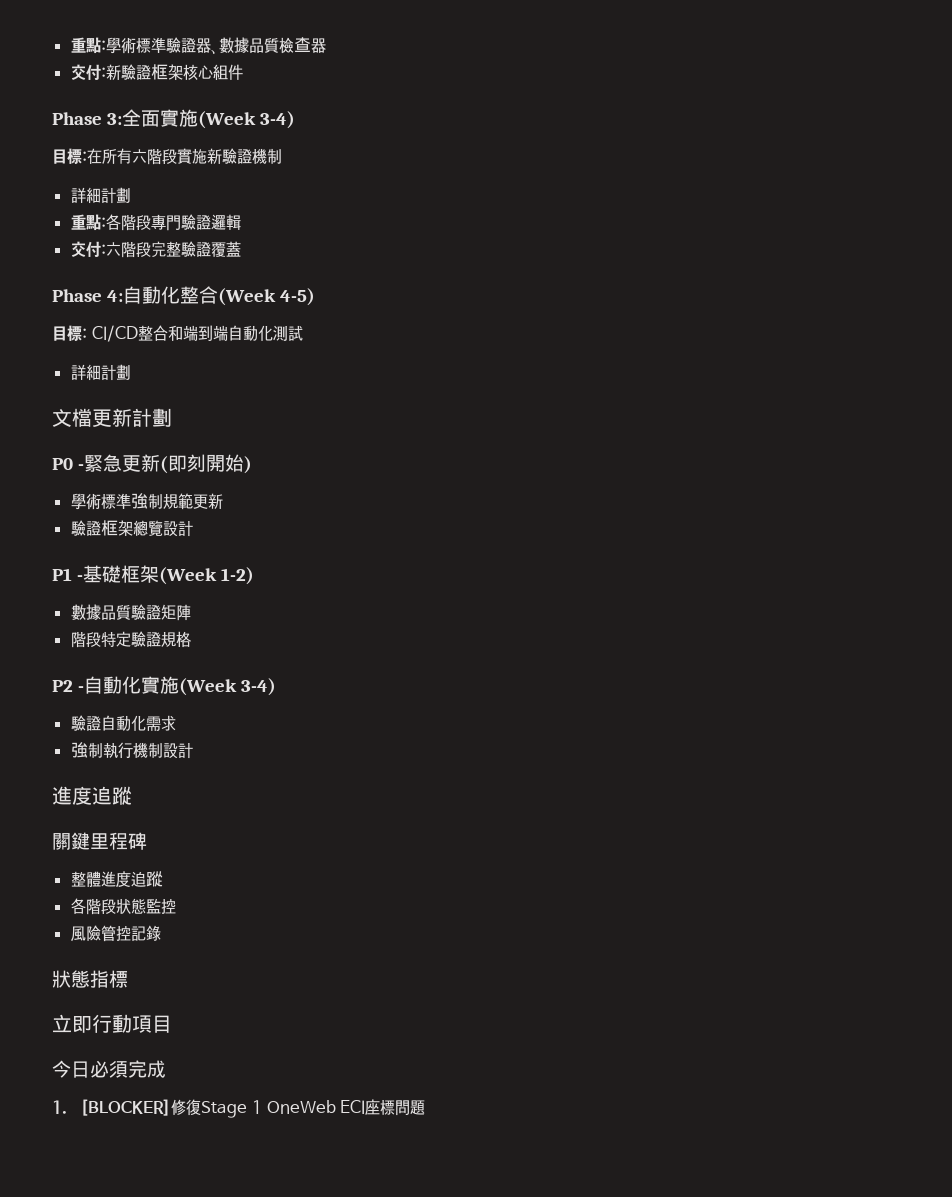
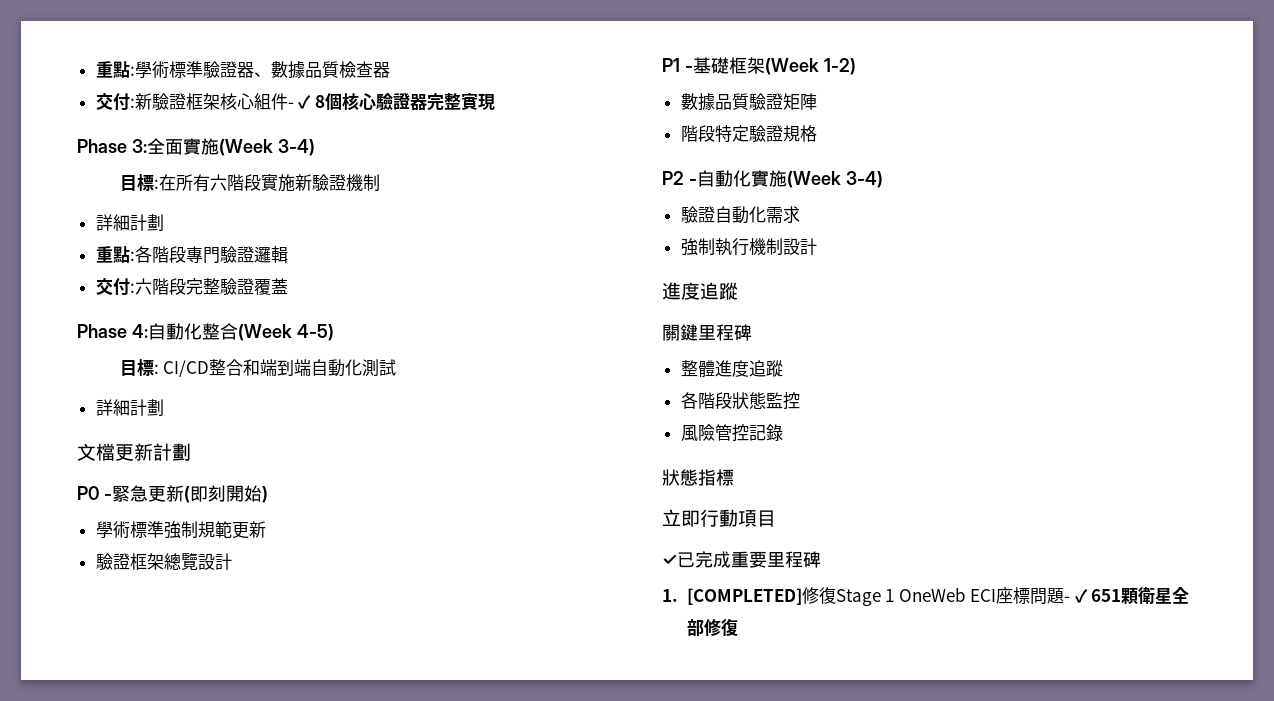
- 交付:新驗證框架核心組件
+ 交付:新驗證框架核心組件- ✓ 8個核心驗證器完整實現
- 今日必須完成
+ ✓已完成重要里程碑
- 1. [BLOCKER]修復Stage 1 OneWeb ECI座標問題
+ 1. [COMPLETED]修復Stage 1 OneWeb ECI座標問題- ✓ 651顆衛星全部修復

